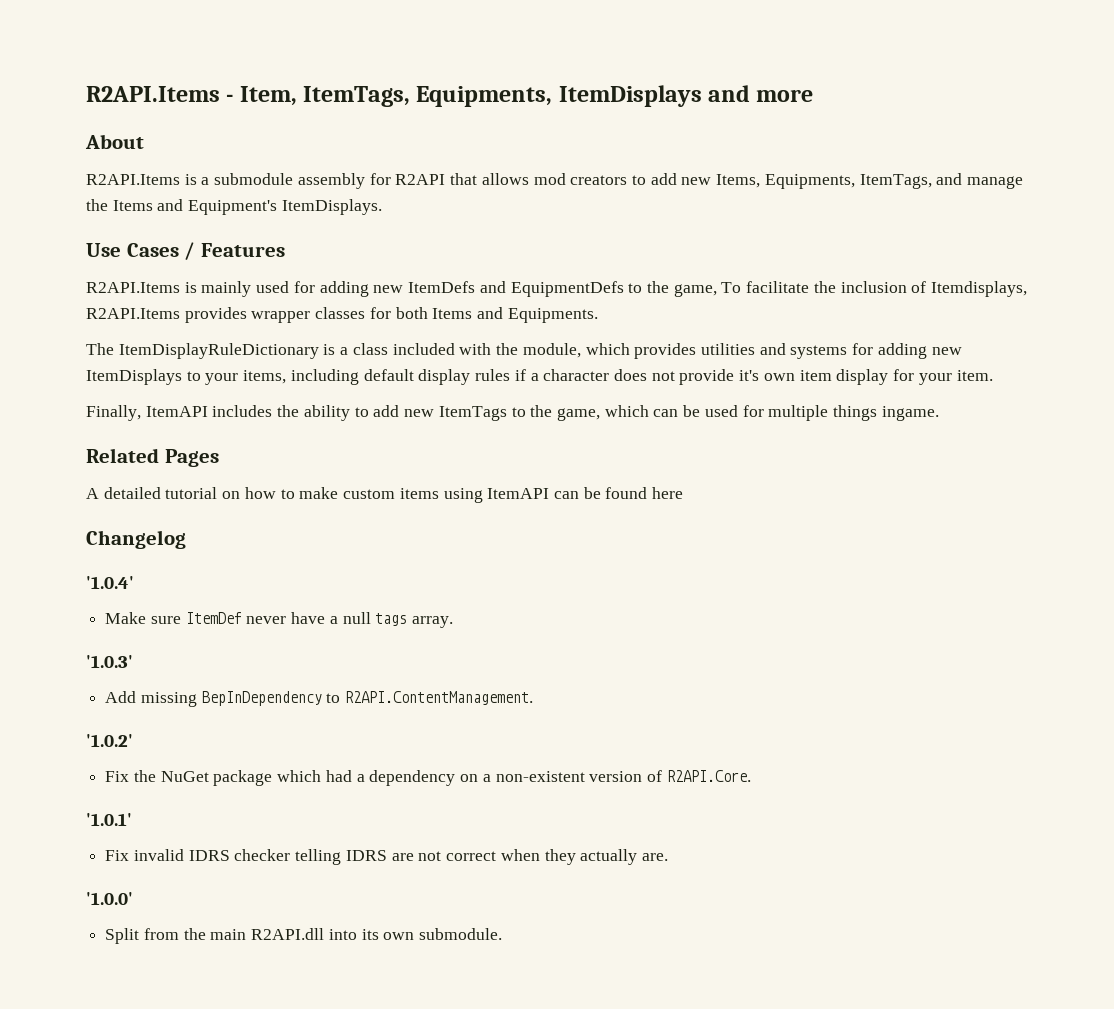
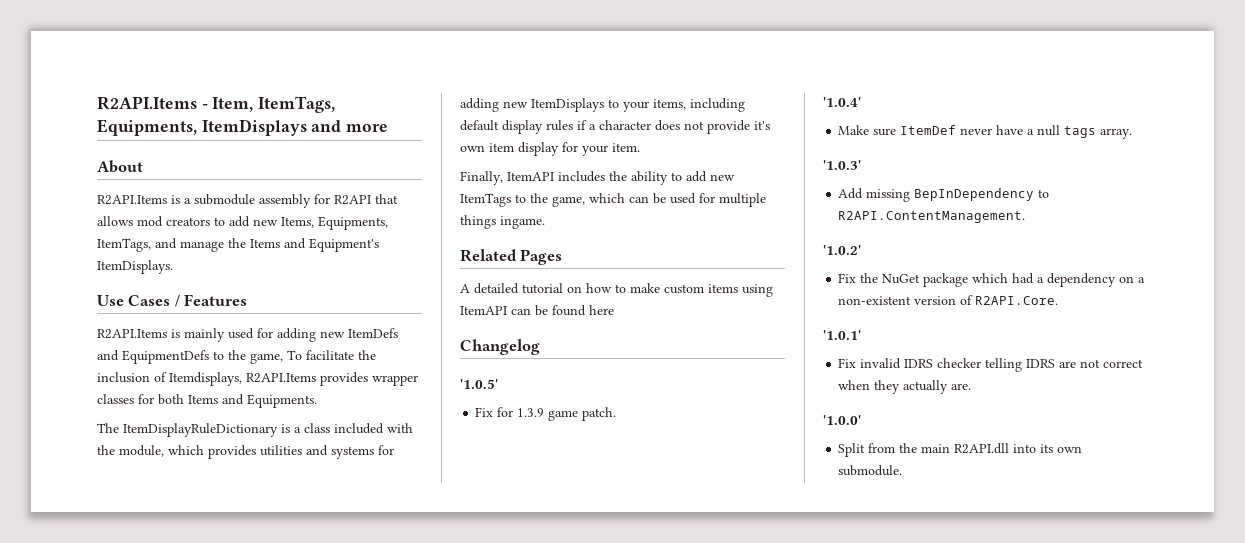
+ '1.0.5'
+ Fix for 1.3.9 game patch.

